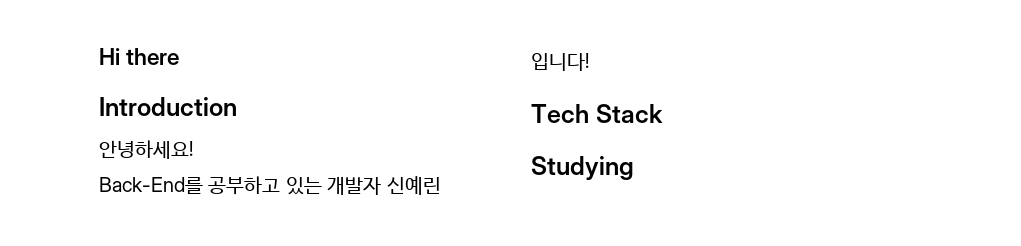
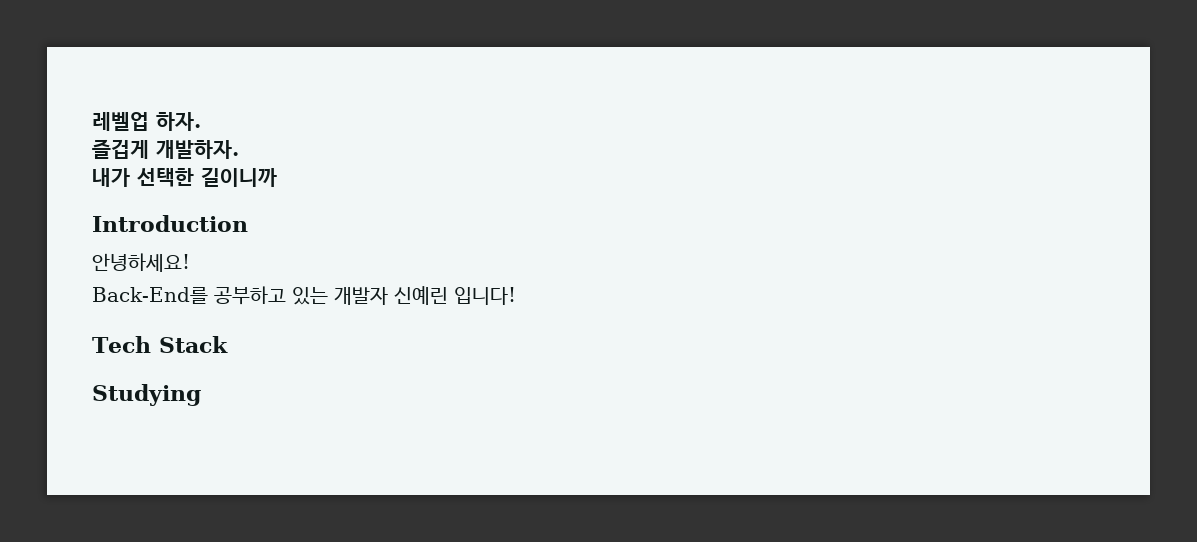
- Hi there
+ 레벨업 하자.
+ 즐겁게 개발하자.
+ 내가 선택한 길이니까

